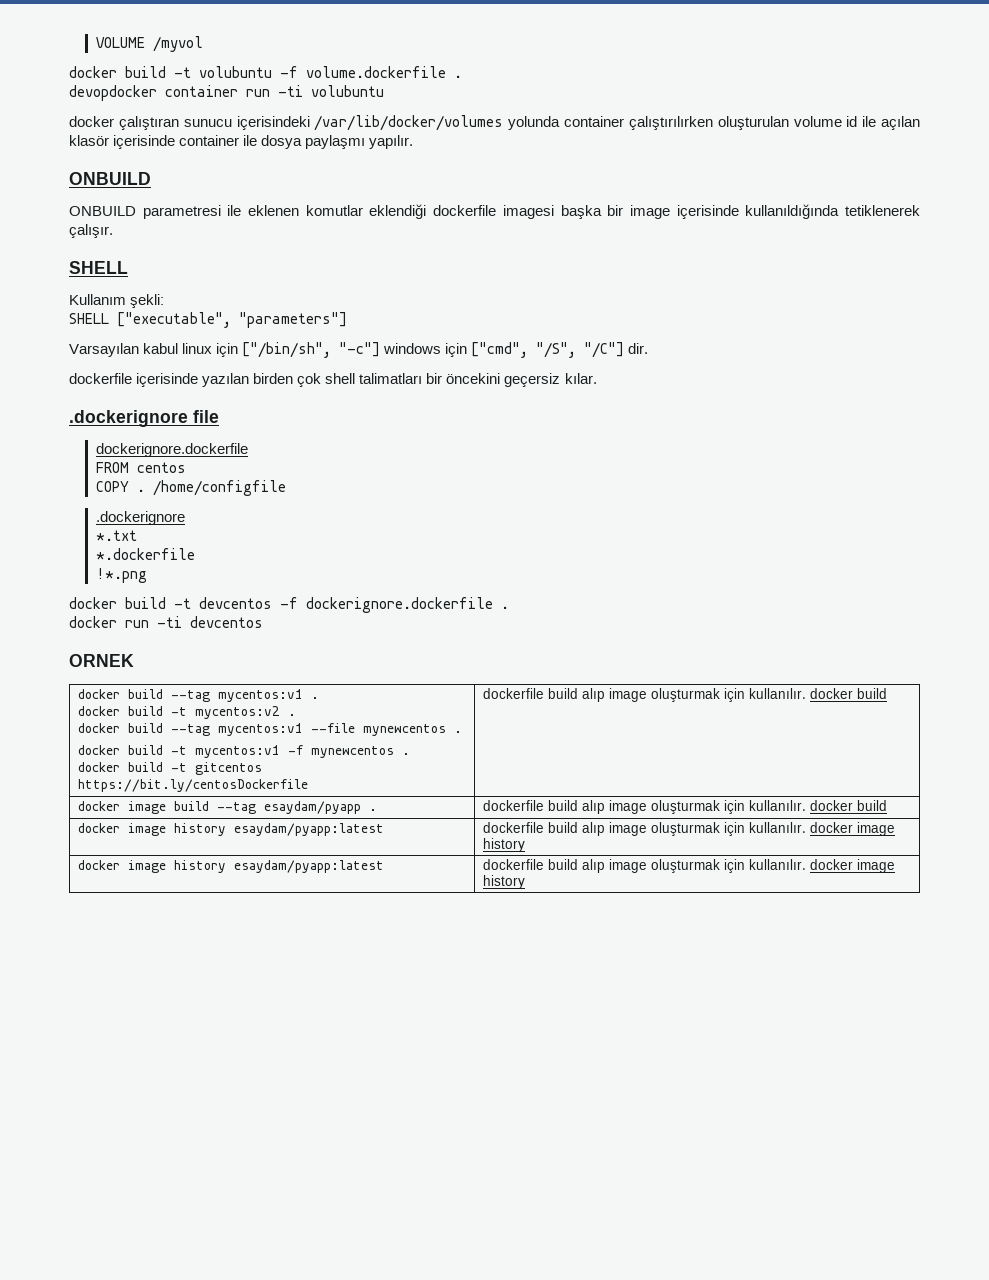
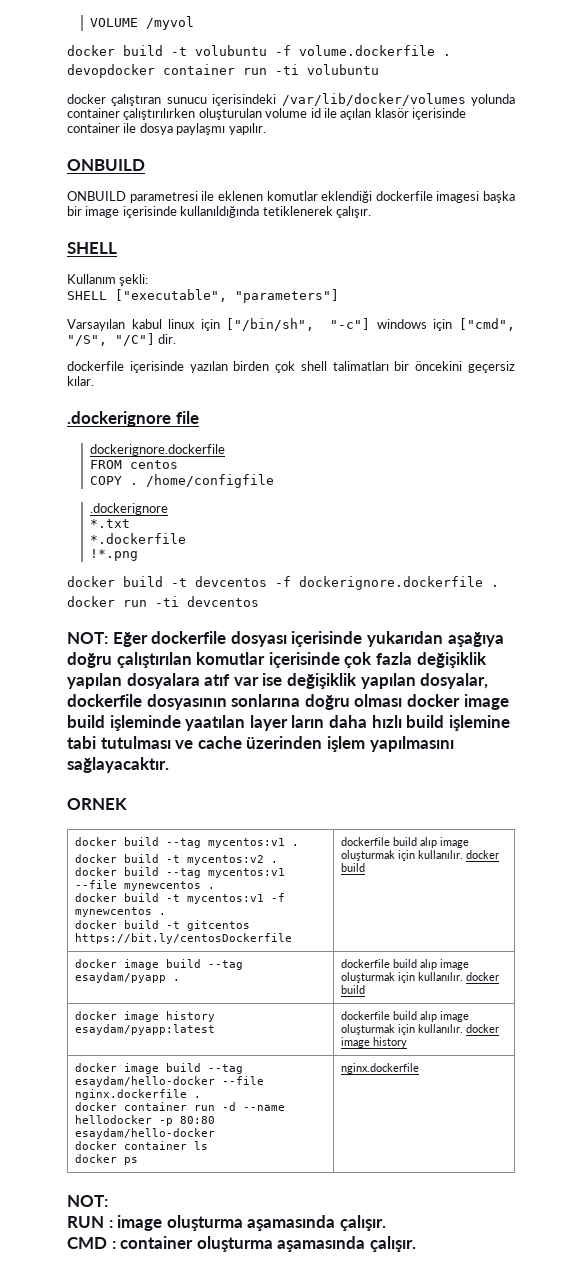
+ NOT: Eğer dockerfile dosyası içerisinde yukarıdan aşağıya doğru çalıştırılan komutlar içerisinde çok fazla değişiklik yapılan dosyalara atıf var ise değişiklik yapılan dosyalar, dockerfile dosyasının sonlarına doğru olması docker image build işleminde yaatılan layer ların daha hızlı build işlemine tabi tutulması ve cache üzerinden işlem yapılmasını sağlayacaktır.
  docker image build --tag esaydam/pyapp . | dockerfile build alıp image oluşturmak için kullanılır. docker build
  docker image history esaydam/pyapp:latest | dockerfile build alıp image oluşturmak için kullanılır. docker image history
- docker image history esaydam/pyapp:latest | dockerfile build alıp image oluşturmak için kullanılır. docker image history
+ docker image build --tag esaydam/hello-docker --file nginx.dockerfile .
+ docker container run -d --name hellodocker -p 80:80 esaydam/hello-docker
+ docker container ls
+ docker ps | nginx.dockerfile
+ NOT:
+ RUN : image oluşturma aşamasında çalışır.
+ CMD : container oluşturma aşamasında çalışır.

